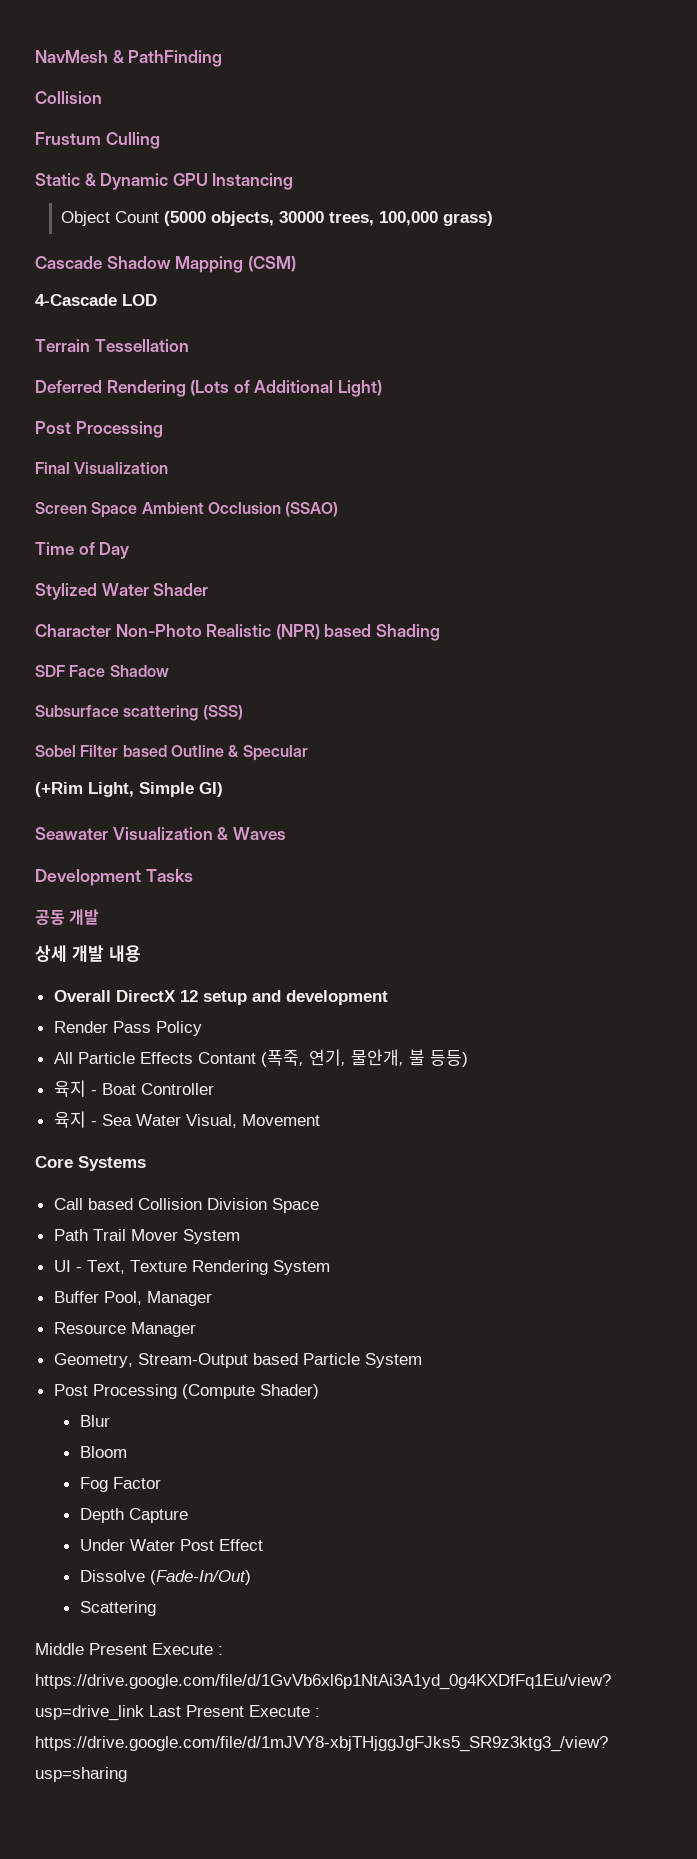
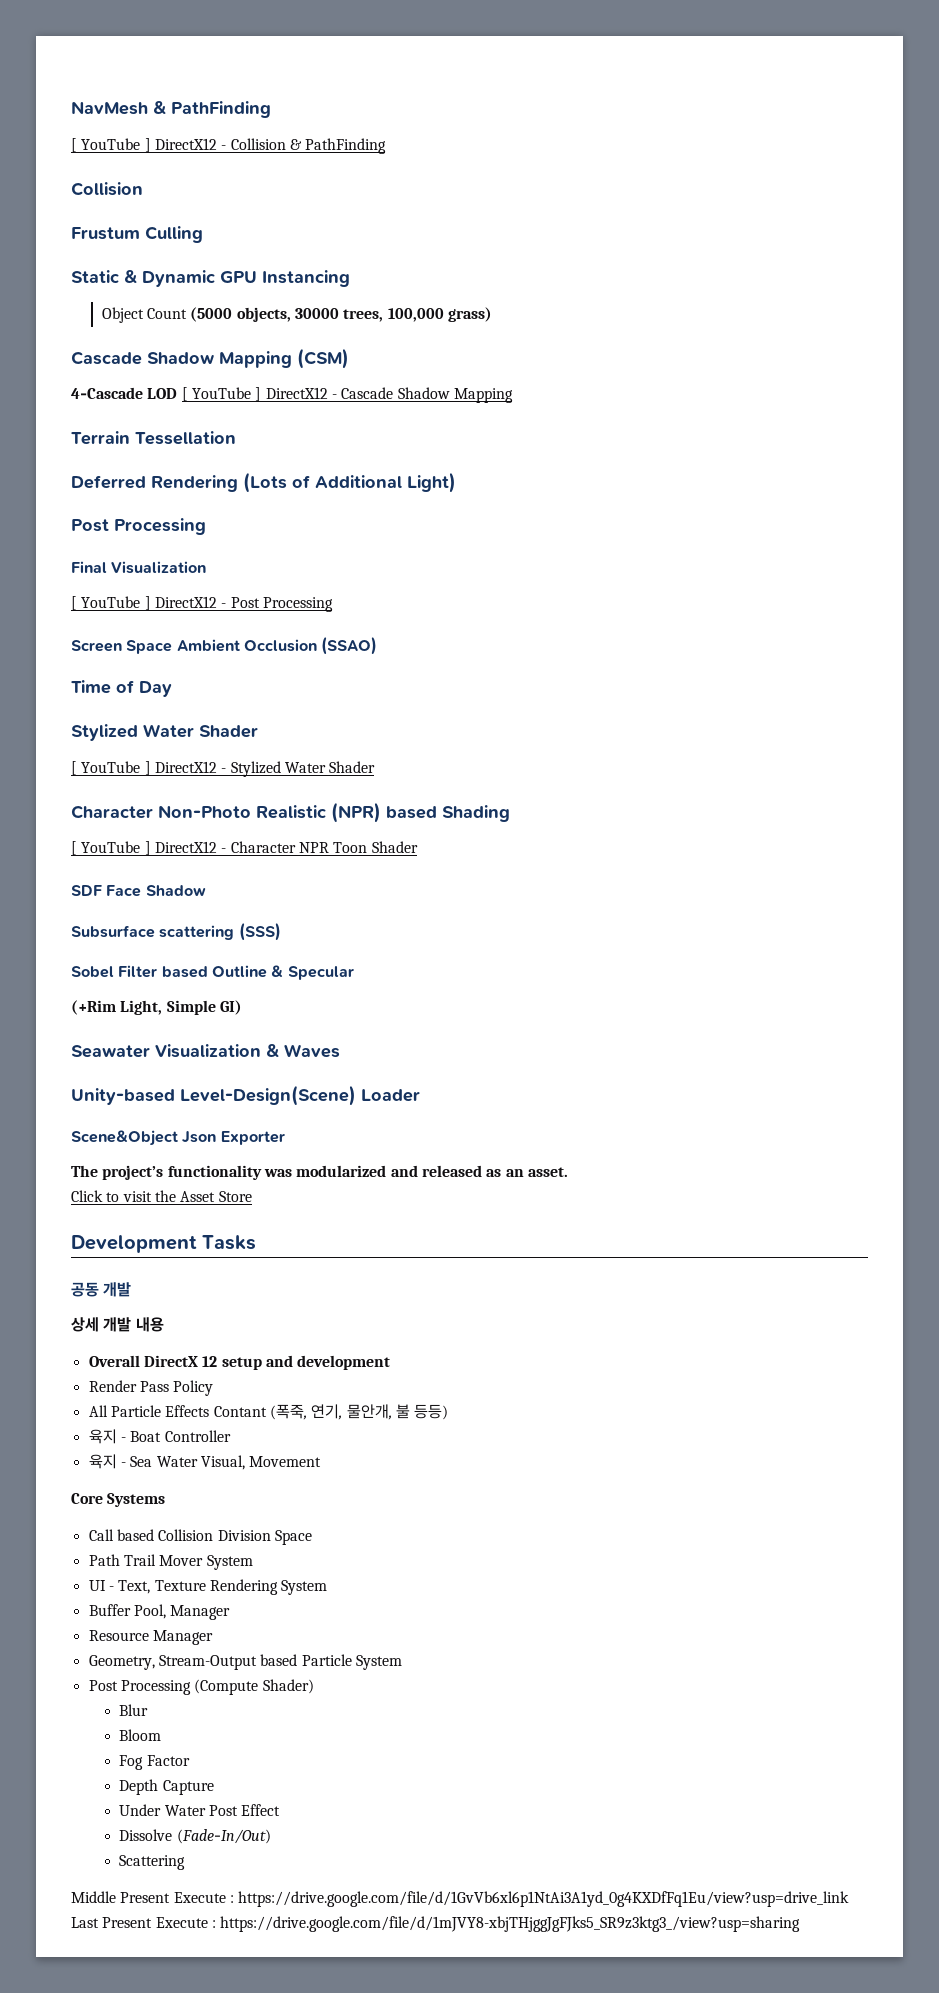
+ [ YouTube ] DirectX12 - Collision & PathFinding
- 4‑Cascade LOD
+ 4‑Cascade LOD [ YouTube ] DirectX12 - Cascade Shadow Mapping
+ [ YouTube ] DirectX12 - Post Processing
+ [ YouTube ] DirectX12 - Stylized Water Shader
+ [ YouTube ] DirectX12 - Character NPR Toon Shader
+ Unity-based Level-Design(Scene) Loader
+ Scene&Object Json Exporter
+ The project’s functionality was modularized and released as an asset.
+ Click to visit the Asset Store

